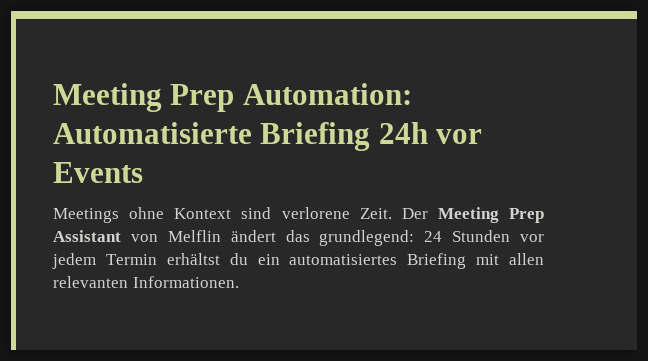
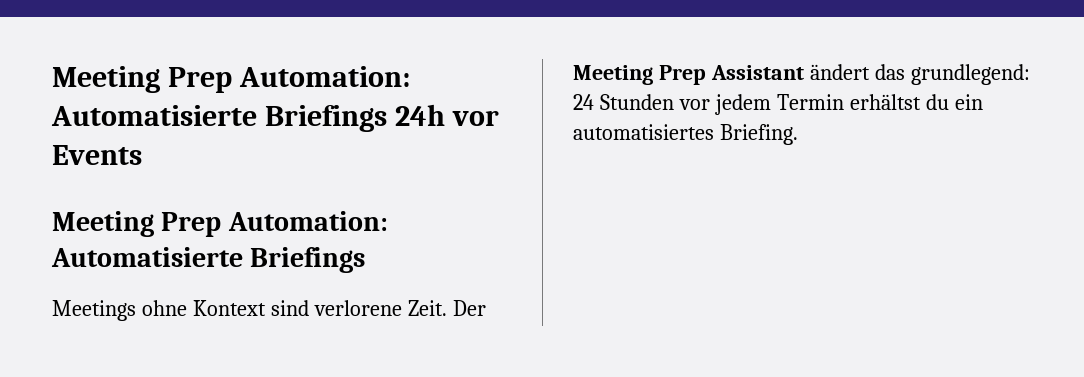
- Meeting Prep Automation: Automatisierte Briefing 24h vor Events
+ Meeting Prep Automation: Automatisierte Briefings 24h vor Events
+ Meeting Prep Automation: Automatisierte Briefings
- Der Meeting Prep Assistant von Melflin ändert das grundlegend: 24 Stunden vor jedem Termin erhältst du ein automatisiertes Briefing mit allen relevanten Informationen.
+ Der Meeting Prep Assistant ändert das grundlegend: 24 Stunden vor jedem Termin erhältst du ein automatisiertes Briefing.

